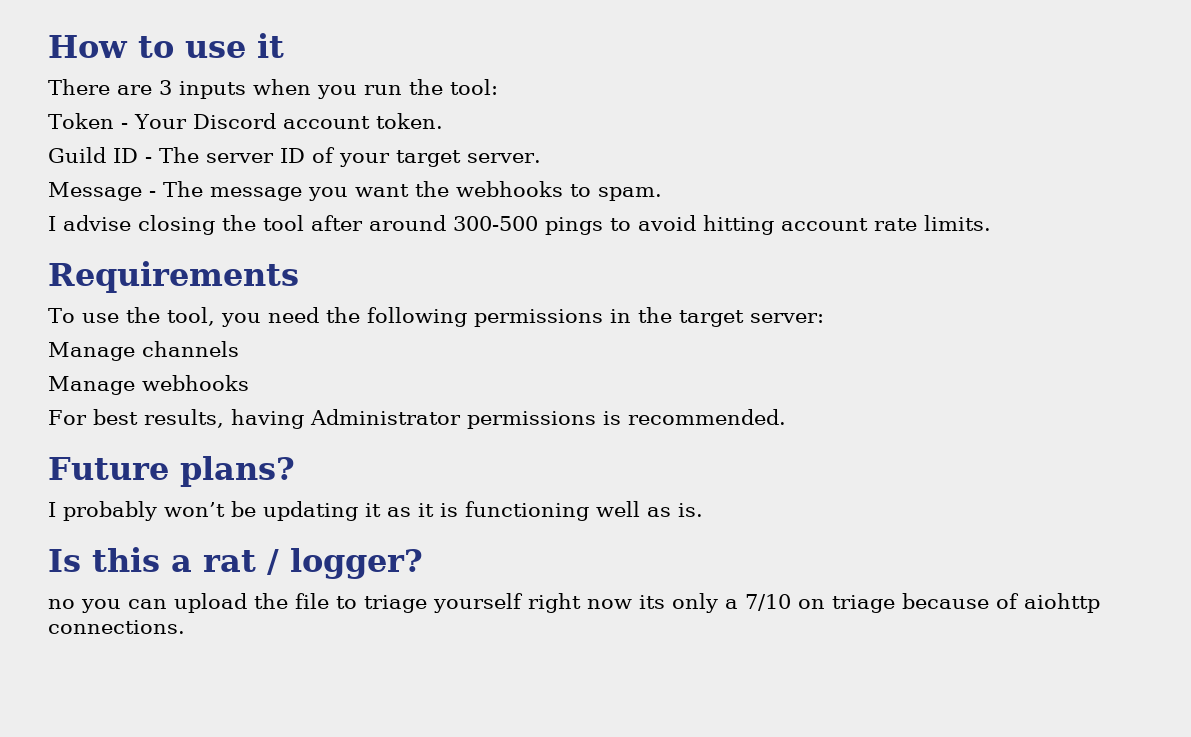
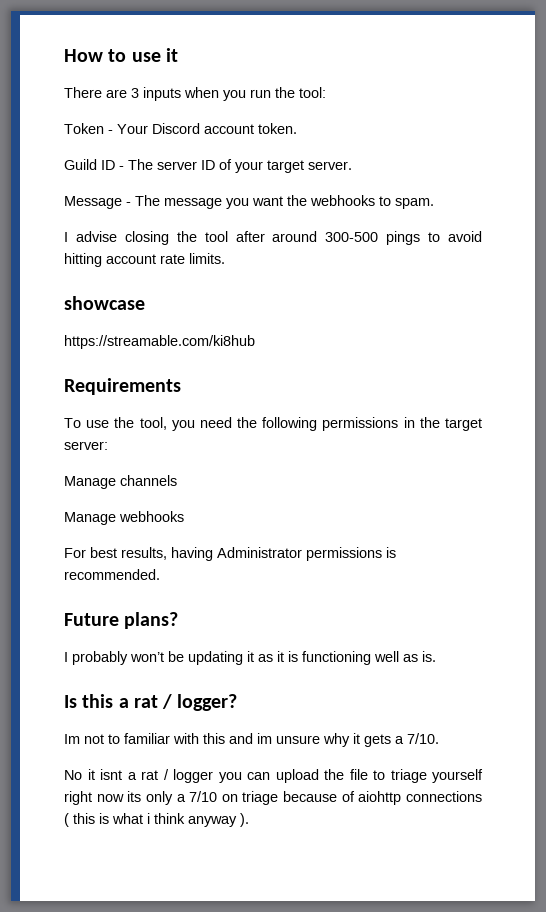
+ showcase
+ https://streamable.com/ki8hub
- no you can upload the file to triage yourself right now its only a 7/10 on triage because of aiohttp connections.
+ Im not to familiar with this and im unsure why it gets a 7/10.
+ No it isnt a rat / logger you can upload the file to triage yourself right now its only a 7/10 on triage because of aiohttp connections ( this is what i think anyway ).

